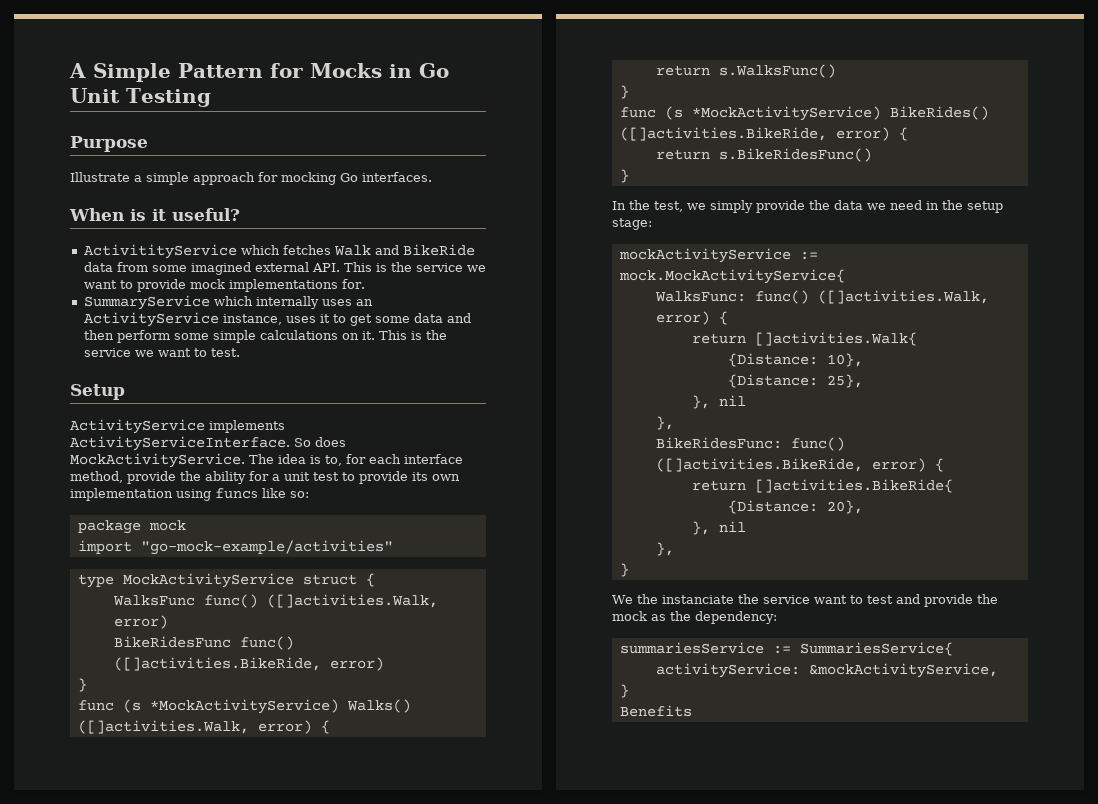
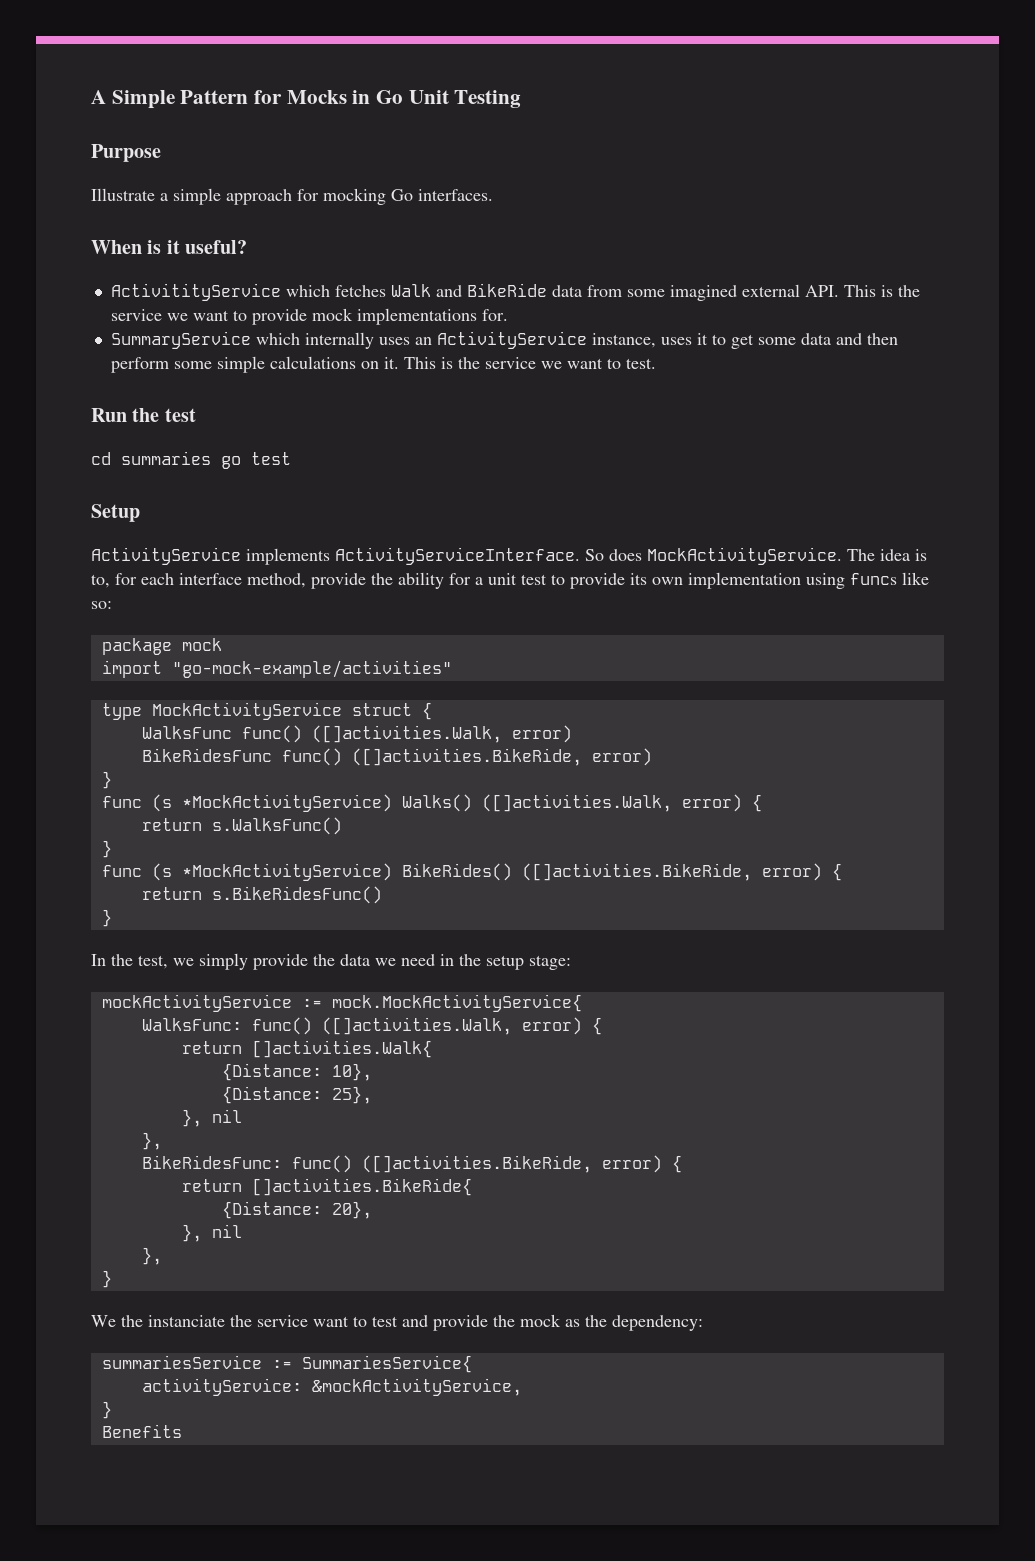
+ Run the test
+ cd summaries go test

